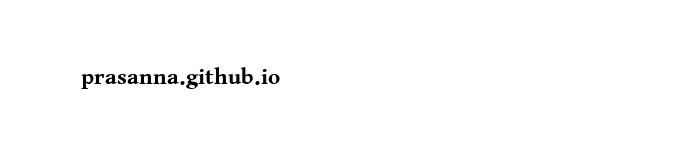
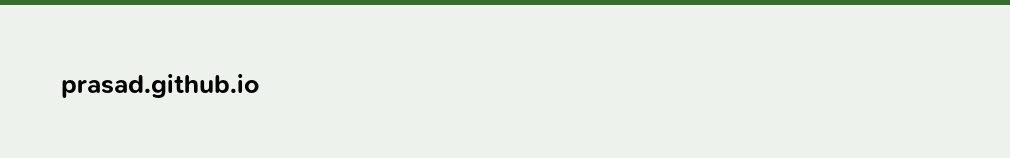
- prasanna.github.io
+ prasad.github.io

